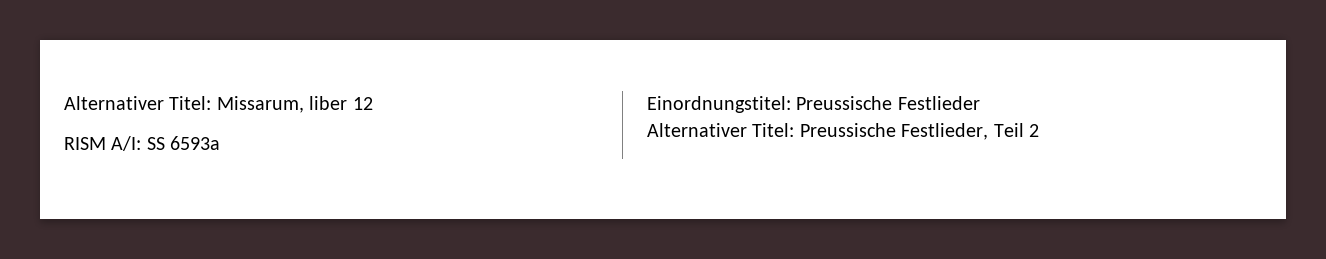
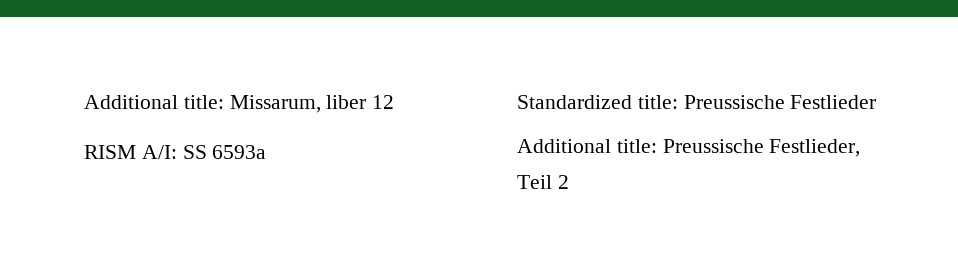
- Alternativer Titel: Missarum, liber 12
+ Additional title: Missarum, liber 12
- Einordnungstitel: Preussische Festlieder
+ Standardized title: Preussische Festlieder
- Alternativer Titel: Preussische Festlieder, Teil 2
+ Additional title: Preussische Festlieder, Teil 2

